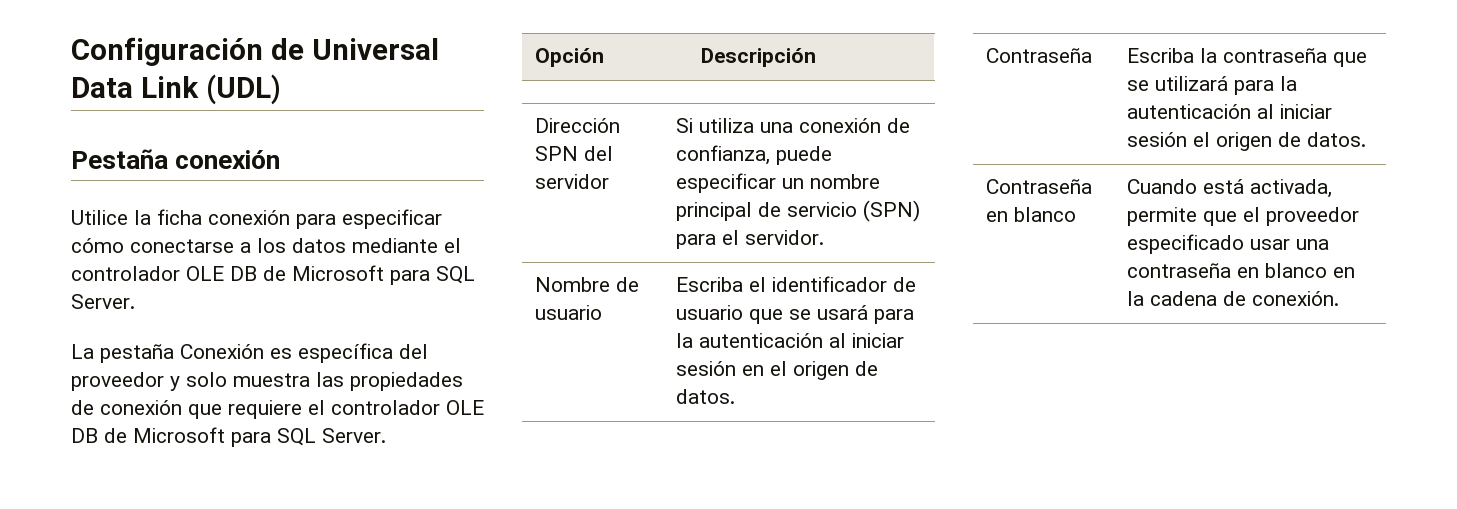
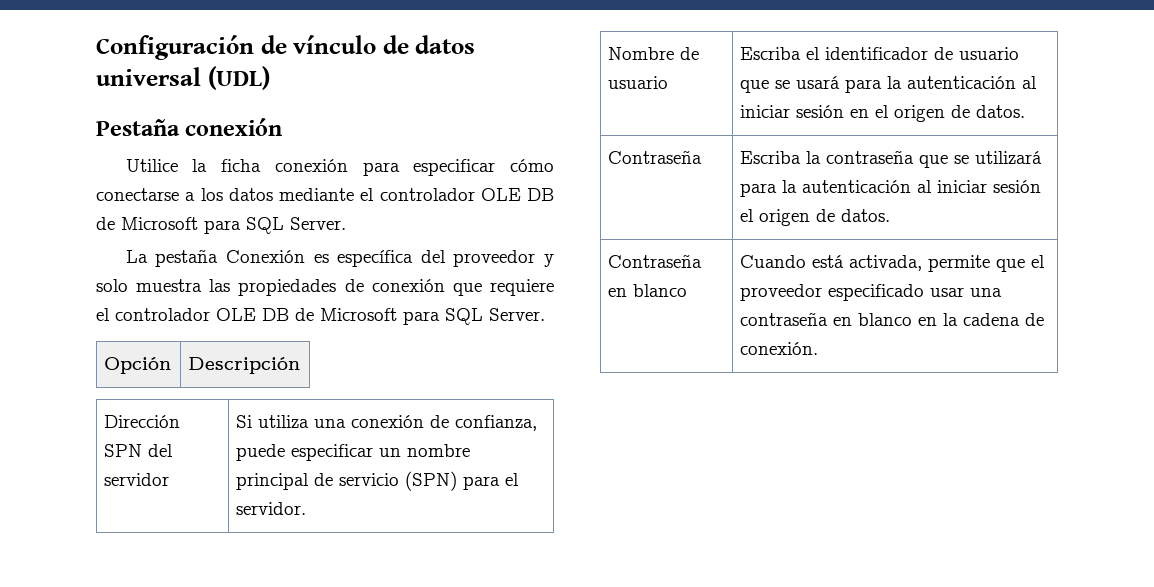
- Configuración de Universal Data Link (UDL)
+ Configuración de vínculo de datos universal (UDL)

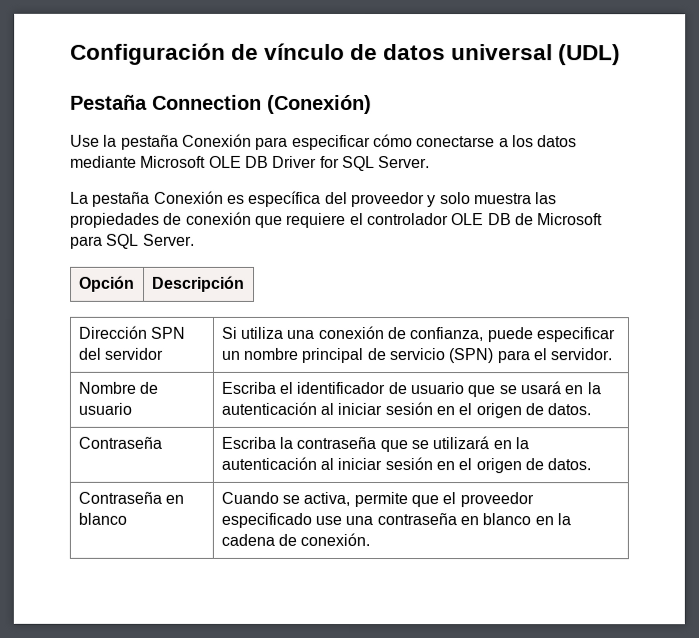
- Pestaña conexión
- Utilice la ficha conexión para especificar cómo conectarse a los datos mediante el controlador OLE DB de Microsoft para SQL Server.
+ Pestaña Connection (Conexión)
+ Use la pestaña Conexión para especificar cómo conectarse a los datos mediante Microsoft OLE DB Driver for SQL Server.
- Nombre de usuario | Escriba el identificador de usuario que se usará para la autenticación al iniciar sesión en el origen de datos.
+ Nombre de usuario | Escriba el identificador de usuario que se usará en la autenticación al iniciar sesión en el origen de datos.
- Contraseña | Escriba la contraseña que se utilizará para la autenticación al iniciar sesión el origen de datos.
+ Contraseña | Escriba la contraseña que se utilizará en la autenticación al iniciar sesión en el origen de datos.
- Contraseña en blanco | Cuando está activada, permite que el proveedor especificado usar una contraseña en blanco en la cadena de conexión.
+ Contraseña en blanco | Cuando se activa, permite que el proveedor especificado use una contraseña en blanco en la cadena de conexión.

